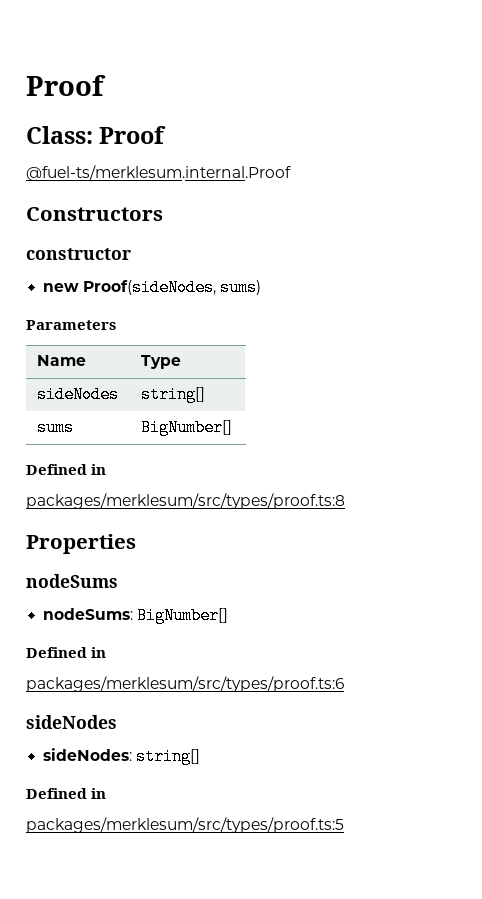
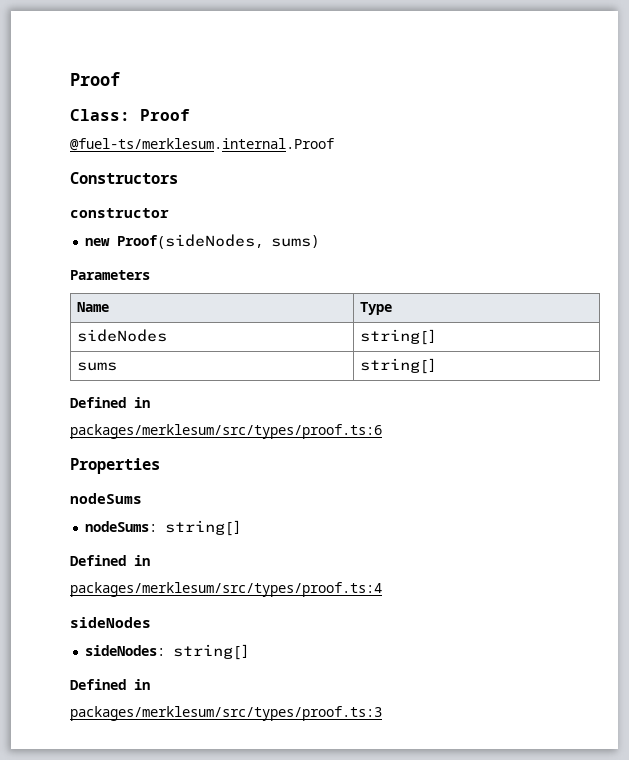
- sums | BigNumber[]
+ sums | string[]
  Defined in
- packages/merklesum/src/types/proof.ts:8
+ packages/merklesum/src/types/proof.ts:6
- nodeSums: BigNumber[]
+ nodeSums: string[]
  Defined in
- packages/merklesum/src/types/proof.ts:6
+ packages/merklesum/src/types/proof.ts:4
- packages/merklesum/src/types/proof.ts:5
+ packages/merklesum/src/types/proof.ts:3

